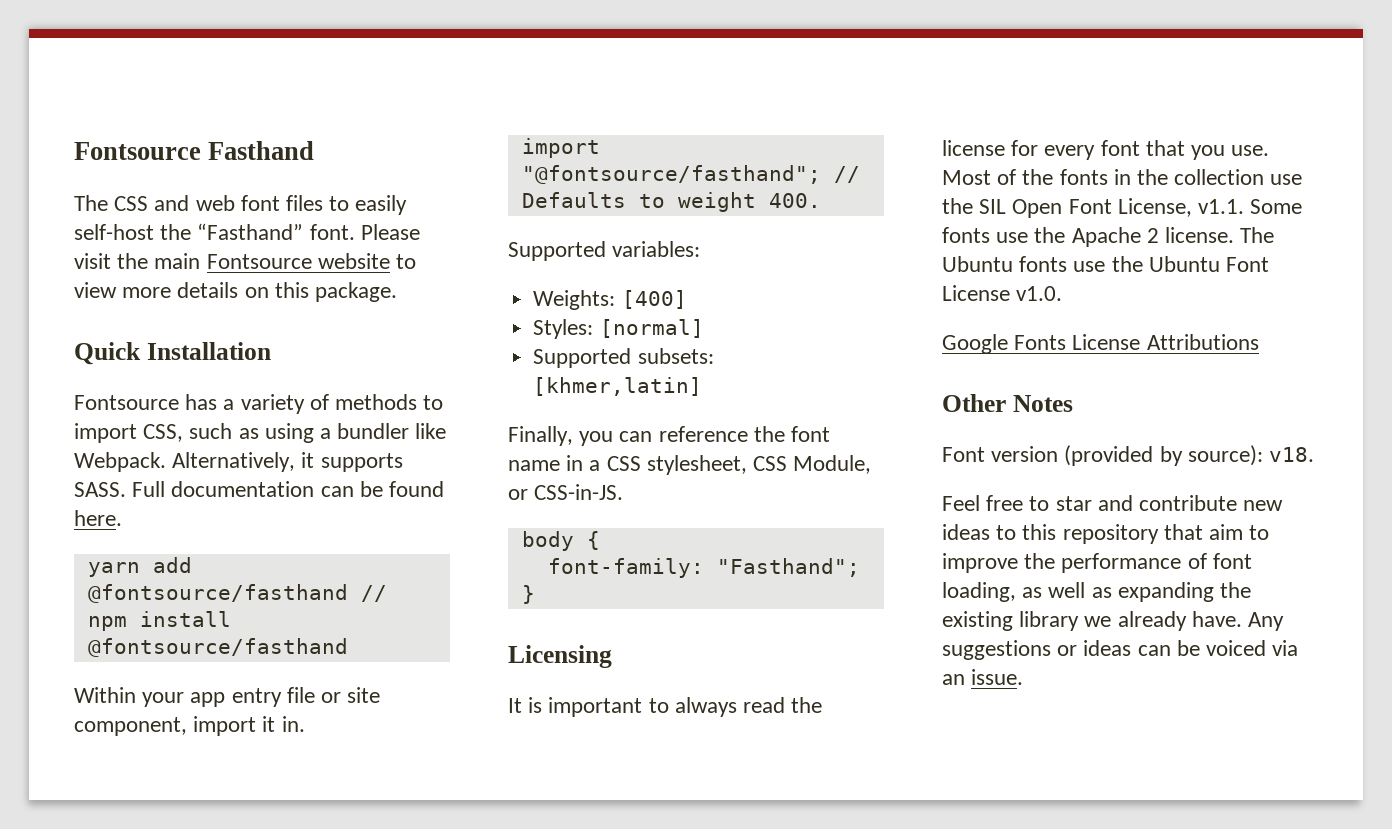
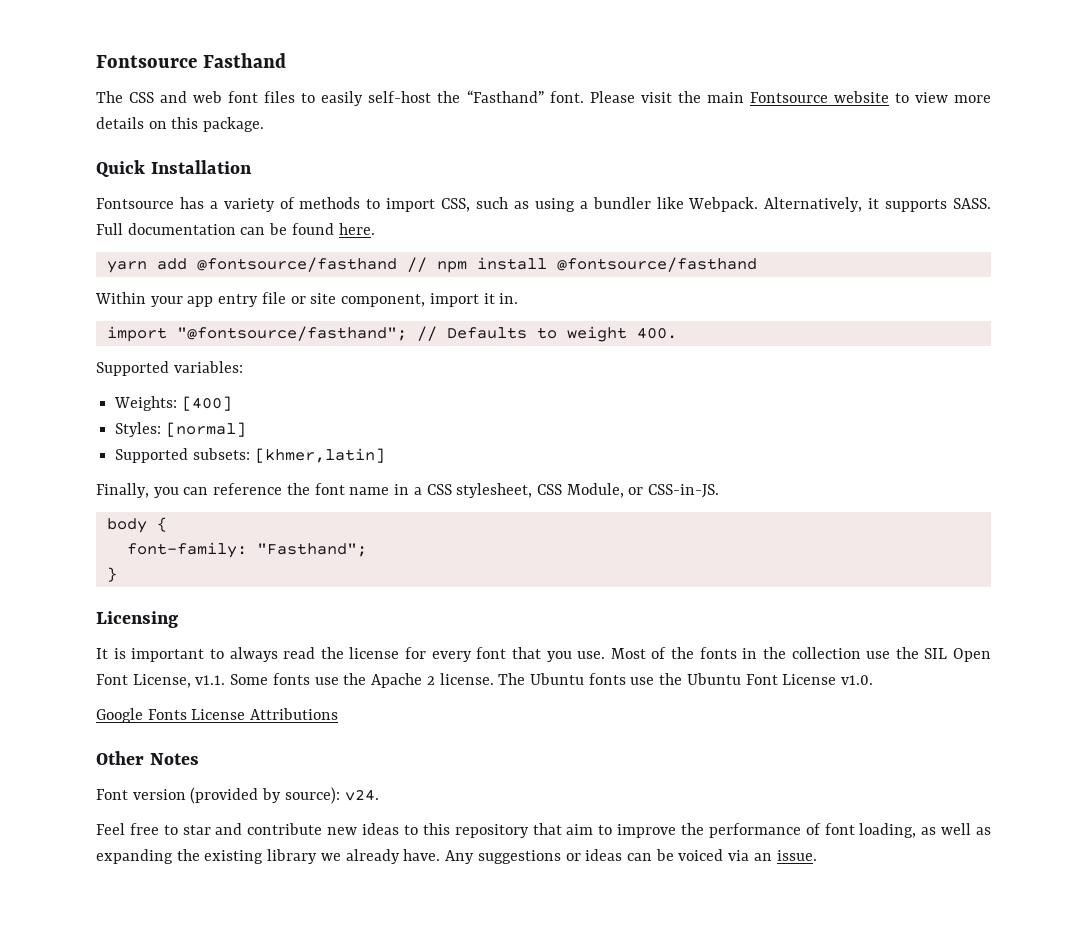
- Font version (provided by source): v18.
+ Font version (provided by source): v24.

